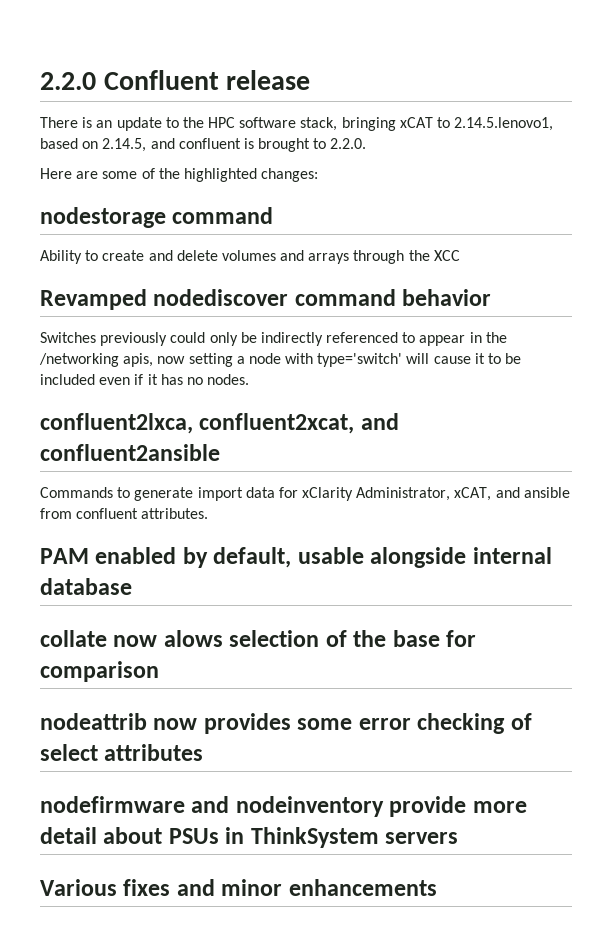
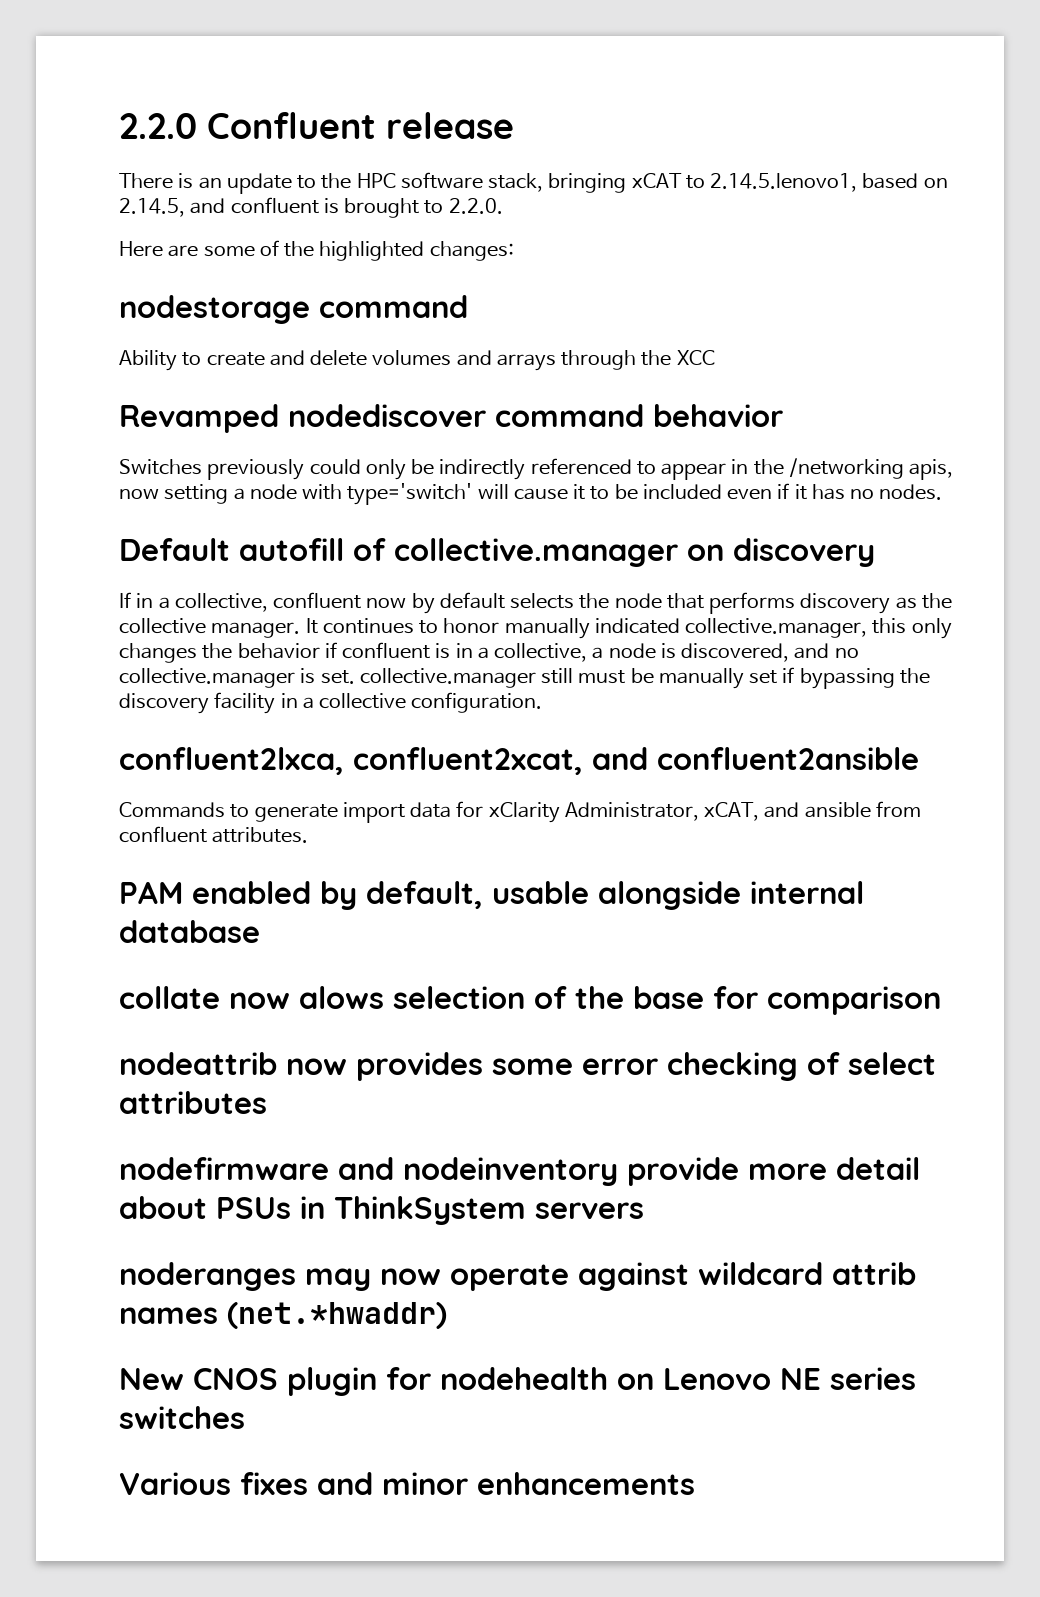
+ Default autofill of collective.manager on discovery
+ If in a collective, confluent now by default selects the node that performs discovery as the collective manager. It continues to honor manually indicated collective.manager, this only changes the behavior if confluent is in a collective, a node is discovered, and no collective.manager is set. collective.manager still must be manually set if bypassing the discovery facility in a collective configuration.
+ noderanges may now operate against wildcard attrib names (net.*hwaddr)
+ New CNOS plugin for nodehealth on Lenovo NE series switches

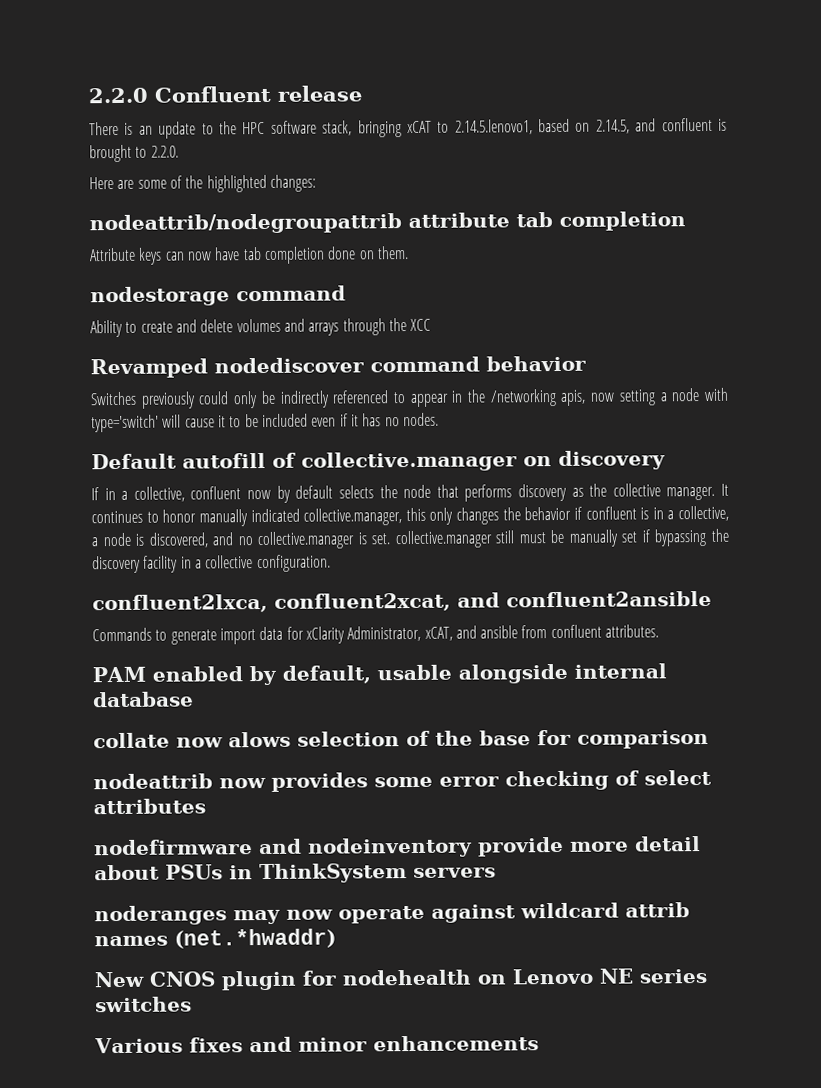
+ nodeattrib/nodegroupattrib attribute tab completion
+ Attribute keys can now have tab completion done on them.

